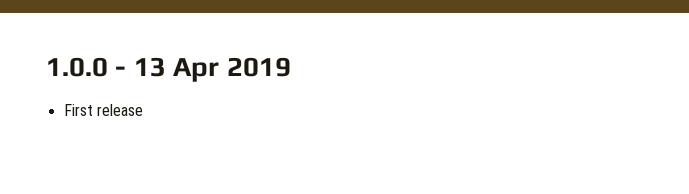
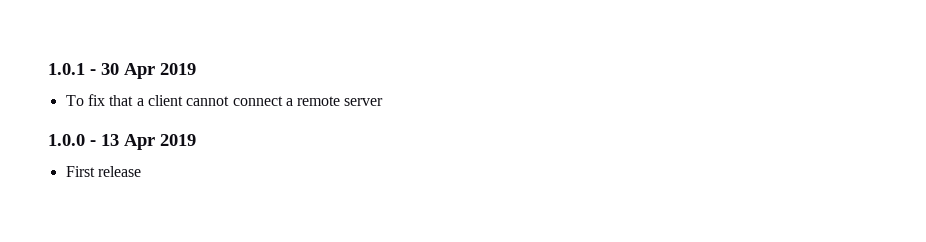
+ 1.0.1 - 30 Apr 2019
+ To fix that a client cannot connect a remote server

